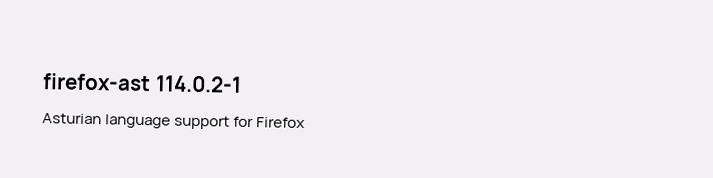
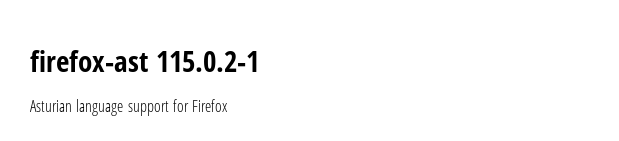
- firefox-ast 114.0.2-1
+ firefox-ast 115.0.2-1

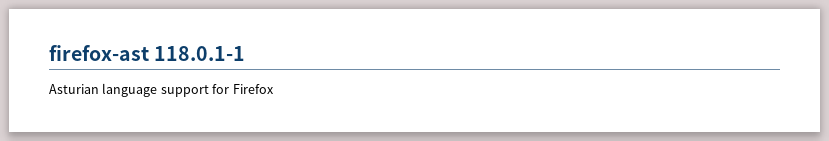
- firefox-ast 115.0.2-1
+ firefox-ast 118.0.1-1

